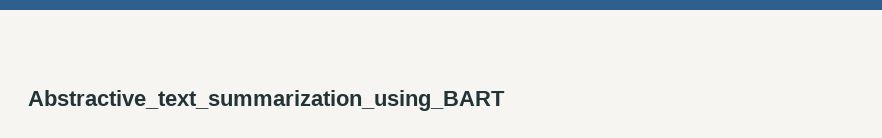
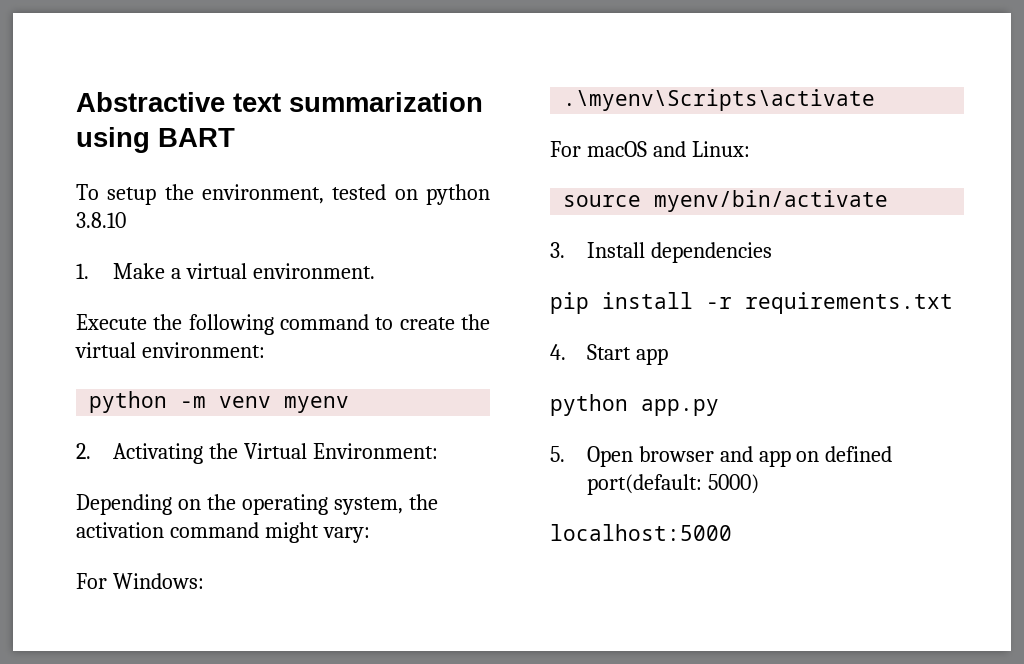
- Abstractive_text_summarization_using_BART
+ Abstractive text summarization using BART
+ To setup the environment, tested on python 3.8.10
+ 1. Make a virtual environment.
+ Execute the following command to create the virtual environment:
+ python -m venv myenv
+ 2. Activating the Virtual Environment:
+ Depending on the operating system, the activation command might vary:
+ For Windows:
+ .\myenv\Scripts\activate
+ For macOS and Linux:
+ source myenv/bin/activate
+ 3. Install dependencies
+ pip install -r requirements.txt
+ 4. Start app
+ python app.py
+ 5. Open browser and app on defined port(default: 5000)
+ localhost:5000

